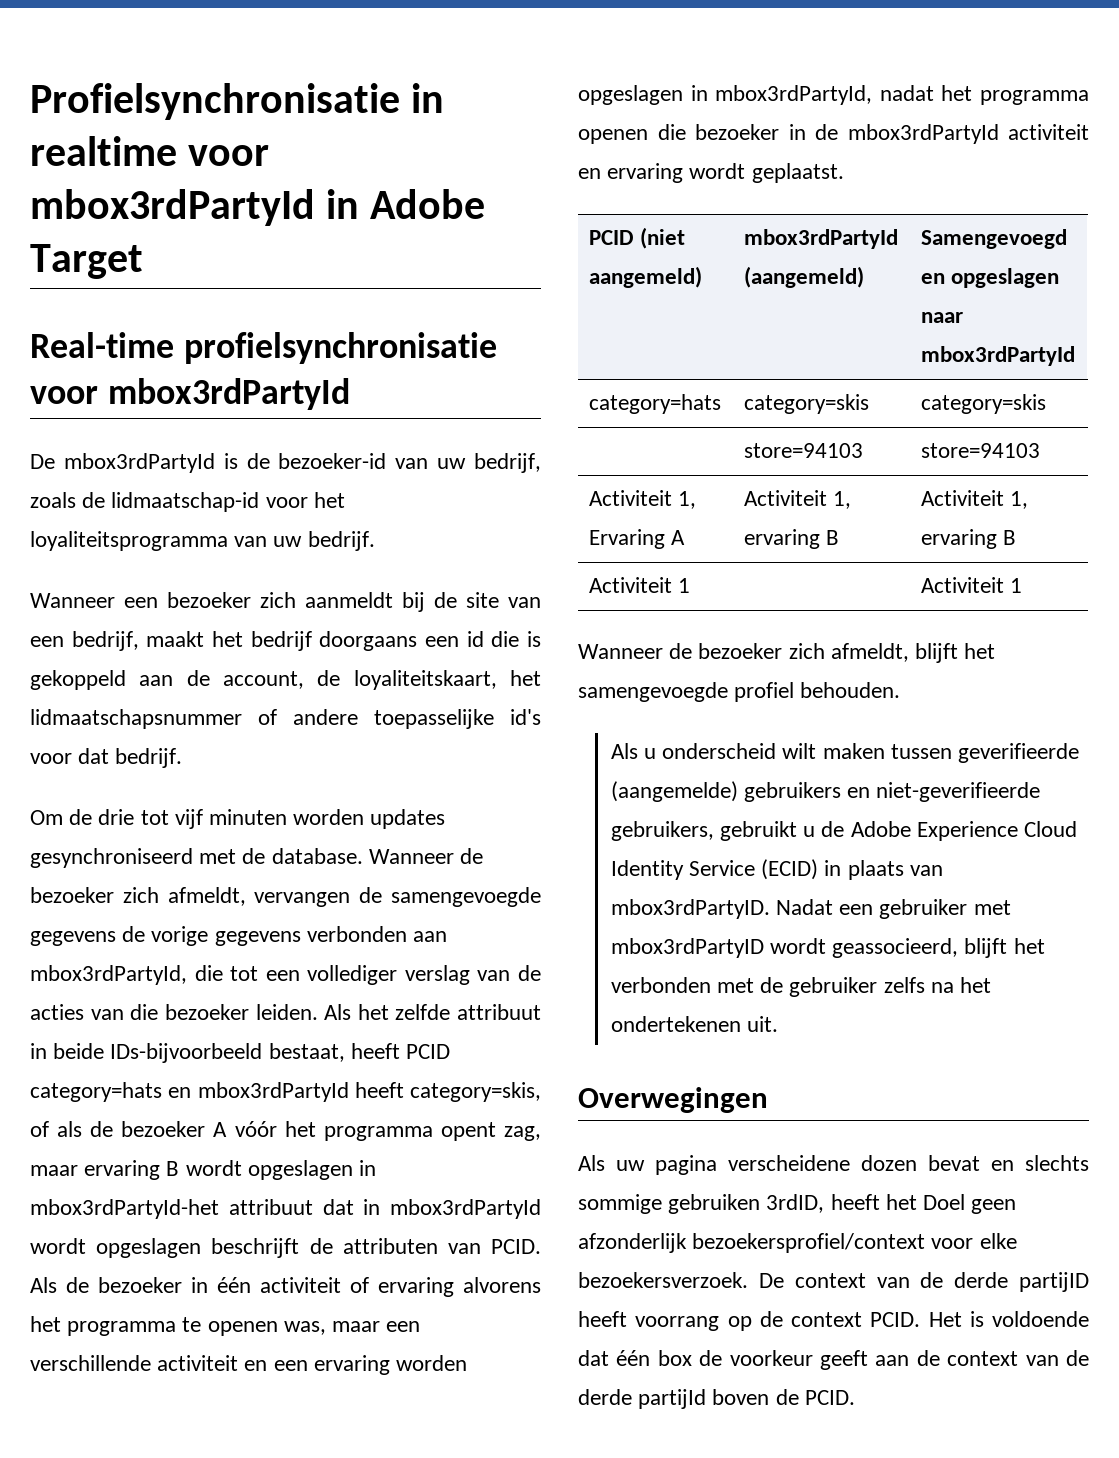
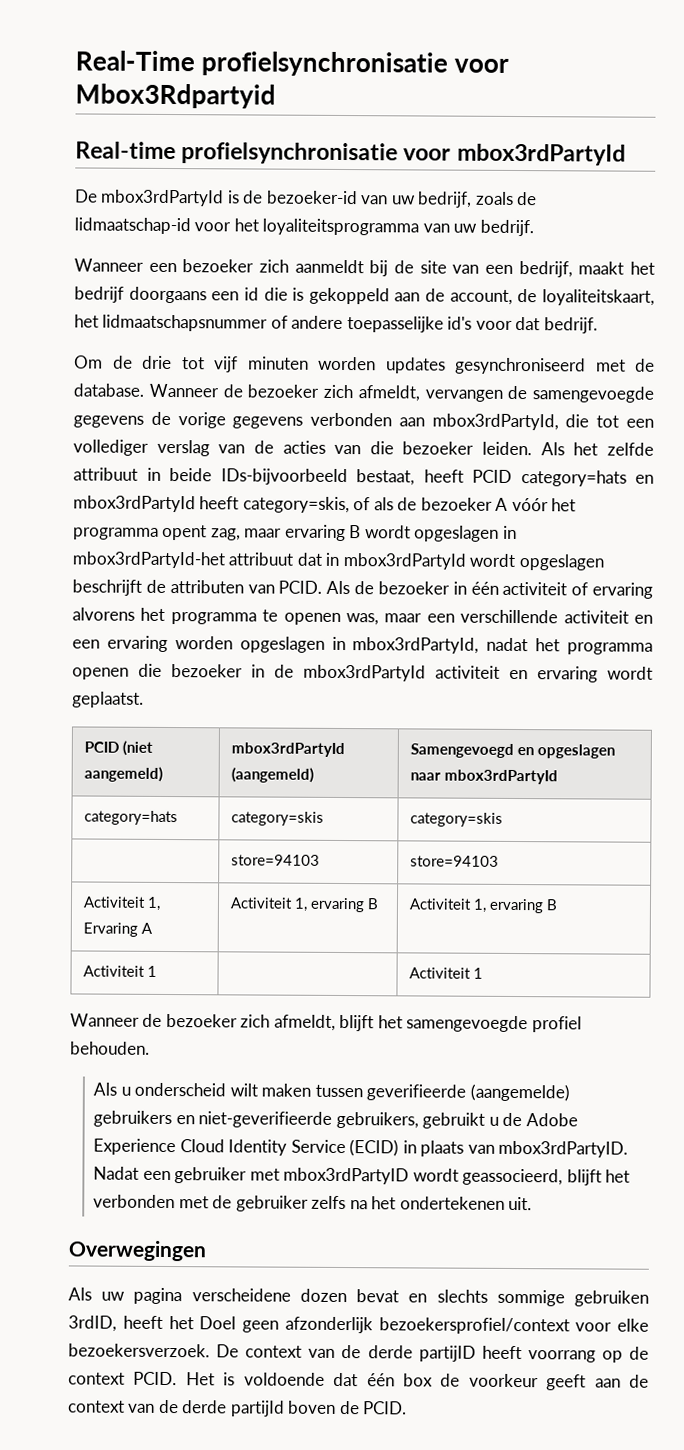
- Profielsynchronisatie in realtime voor mbox3rdPartyId in Adobe Target
+ Real-Time profielsynchronisatie voor Mbox3Rdpartyid

